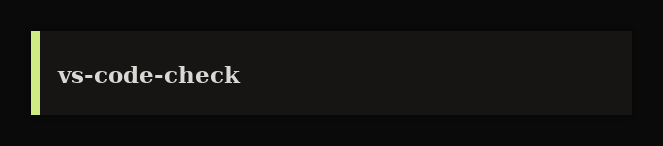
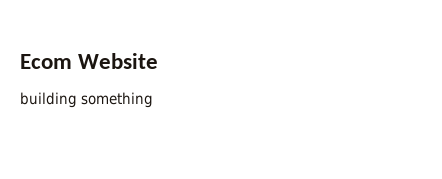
- vs-code-check
+ Ecom Website
+ building something

